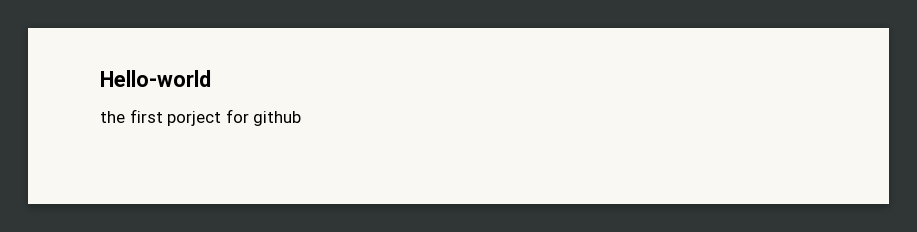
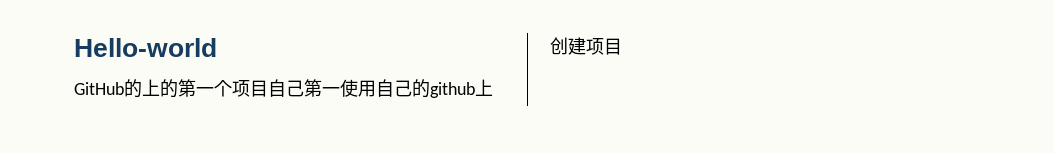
- the first porject for github
+ GitHub的上的第一个项目自己第一使用自己的github上创建项目

